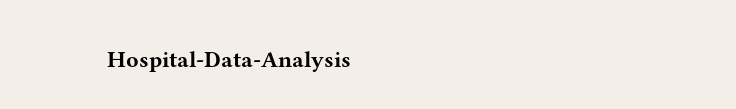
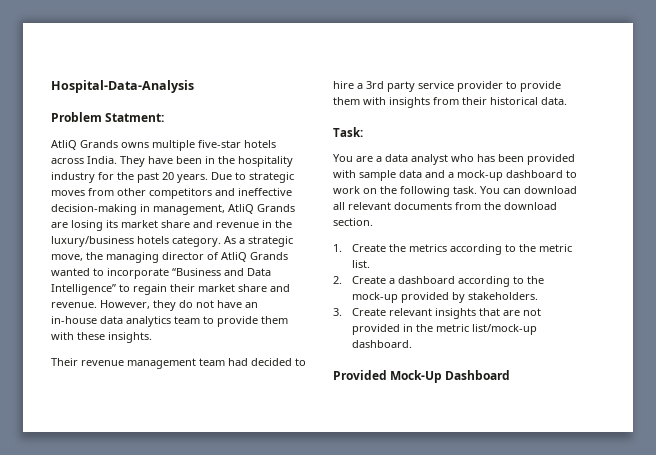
+ Problem Statment:
+ AtliQ Grands owns multiple five-star hotels across India. They have been in the hospitality industry for the past 20 years. Due to strategic moves from other competitors and ineffective decision-making in management, AtliQ Grands are losing its market share and revenue in the luxury/business hotels category. As a strategic move, the managing director of AtliQ Grands wanted to incorporate “Business and Data Intelligence” to regain their market share and revenue. However, they do not have an in-house data analytics team to provide them with these insights.
+ Their revenue management team had decided to hire a 3rd party service provider to provide them with insights from their historical data.
+ Task:
+ You are a data analyst who has been provided with sample data and a mock-up dashboard to work on the following task. You can download all relevant documents from the download section.
+ 1. Create the metrics according to the metric list.
+ 2. Create a dashboard according to the mock-up provided by stakeholders.
+ 3. Create relevant insights that are not provided in the metric list/mock-up dashboard.
+ Provided Mock-Up Dashboard

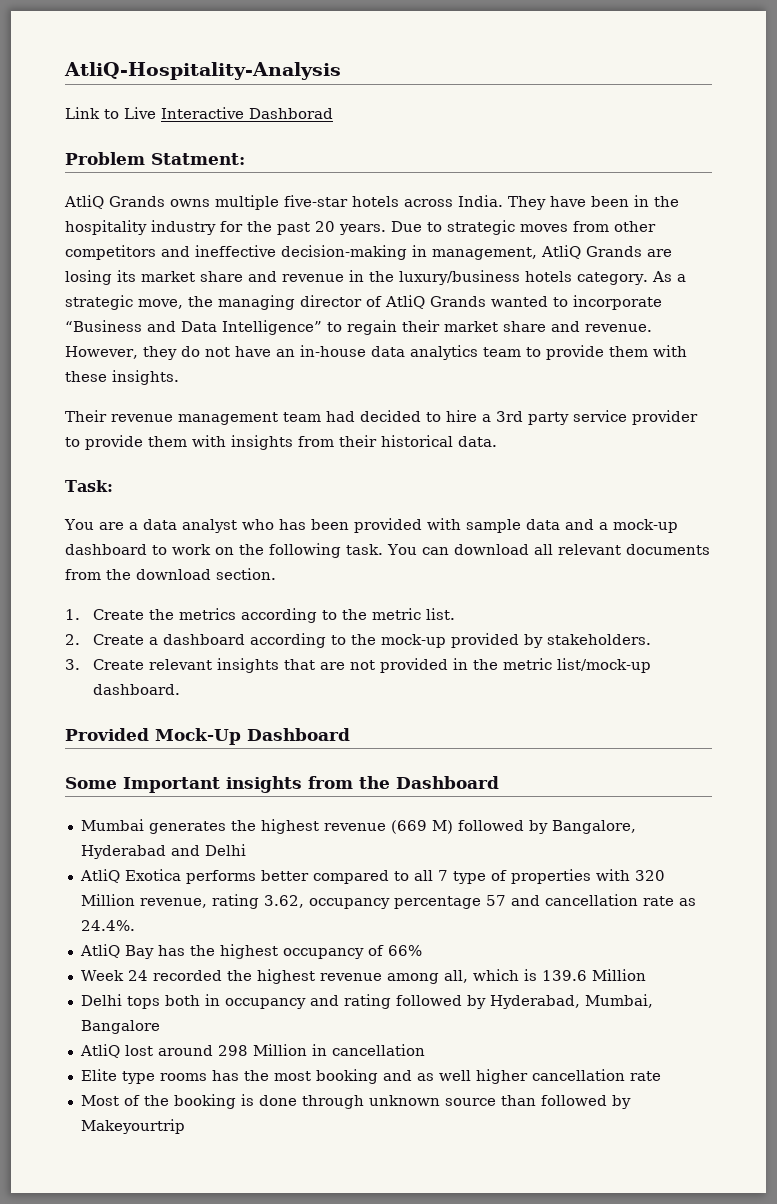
- Hospital-Data-Analysis
+ AtliQ-Hospitality-Analysis
+ Link to Live Interactive Dashborad
+ Some Important insights from the Dashboard
+ Mumbai generates the highest revenue (669 M) followed by Bangalore, Hyderabad and Delhi
+ AtliQ Exotica performs better compared to all 7 type of properties with 320 Million revenue, rating 3.62, occupancy percentage 57 and cancellation rate as 24.4%.
+ AtliQ Bay has the highest occupancy of 66%
+ Week 24 recorded the highest revenue among all, which is 139.6 Million
+ Delhi tops both in occupancy and rating followed by Hyderabad, Mumbai, Bangalore
+ AtliQ lost around 298 Million in cancellation
+ Elite type rooms has the most booking and as well higher cancellation rate
+ Most of the booking is done through unknown source than followed by Makeyourtrip

